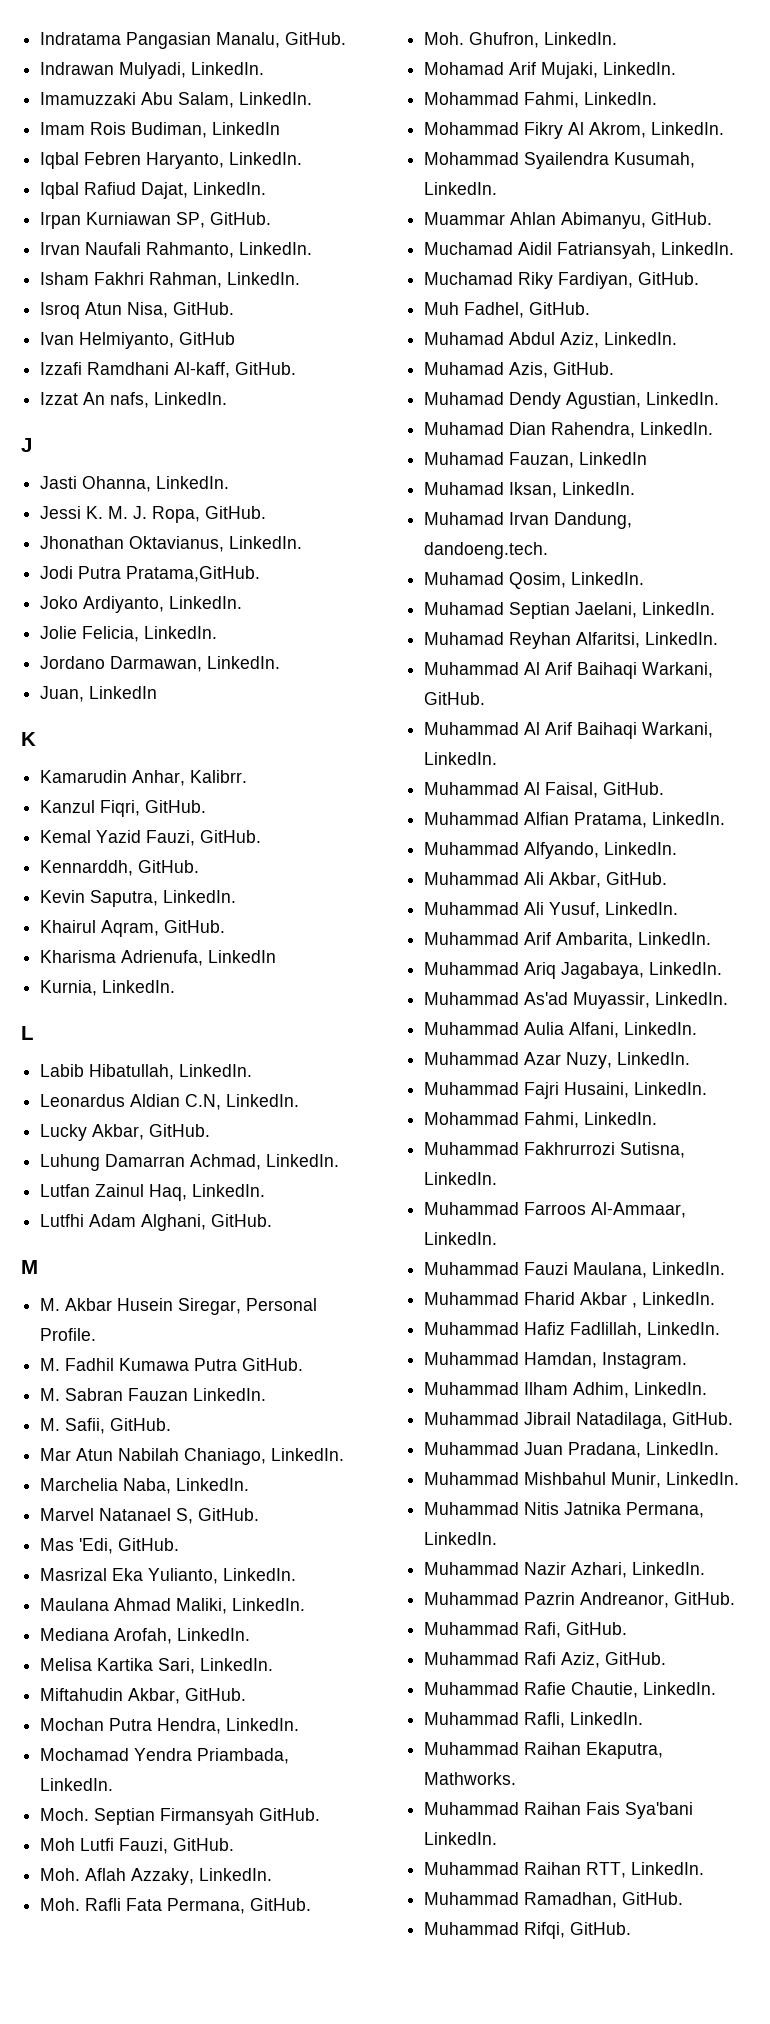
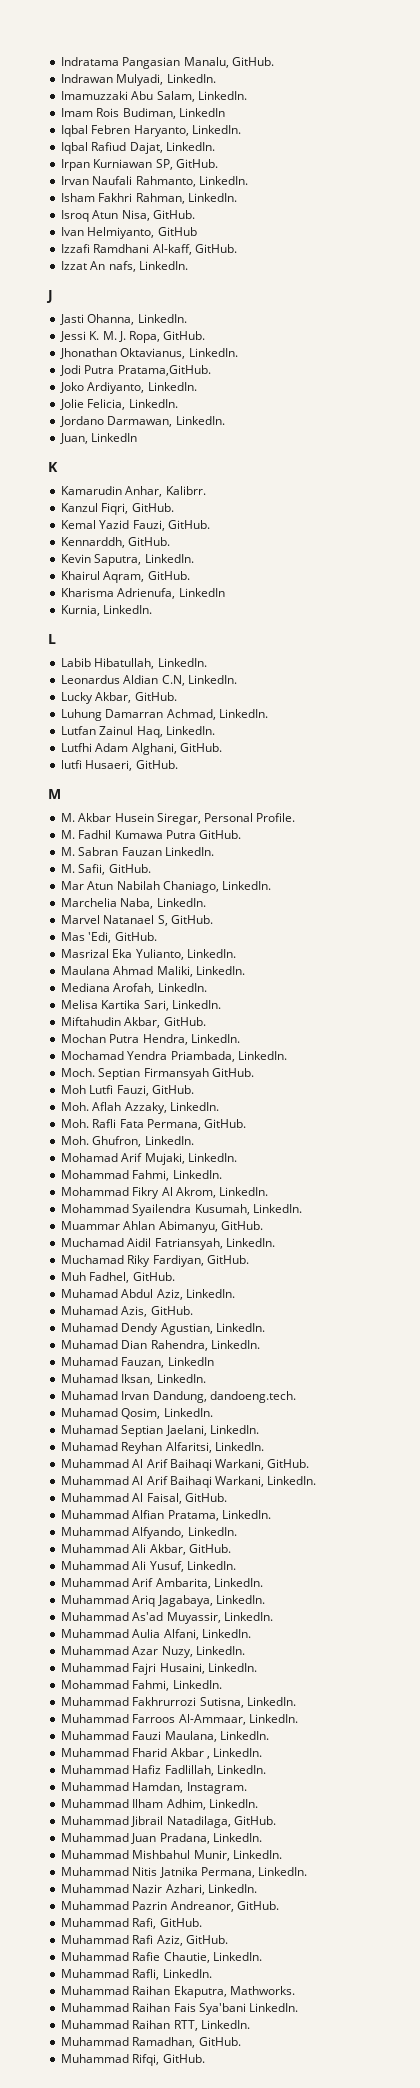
+ lutfi Husaeri, GitHub.

